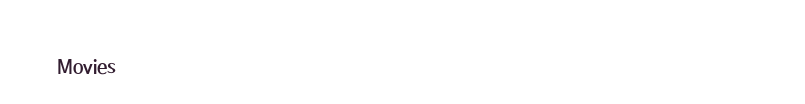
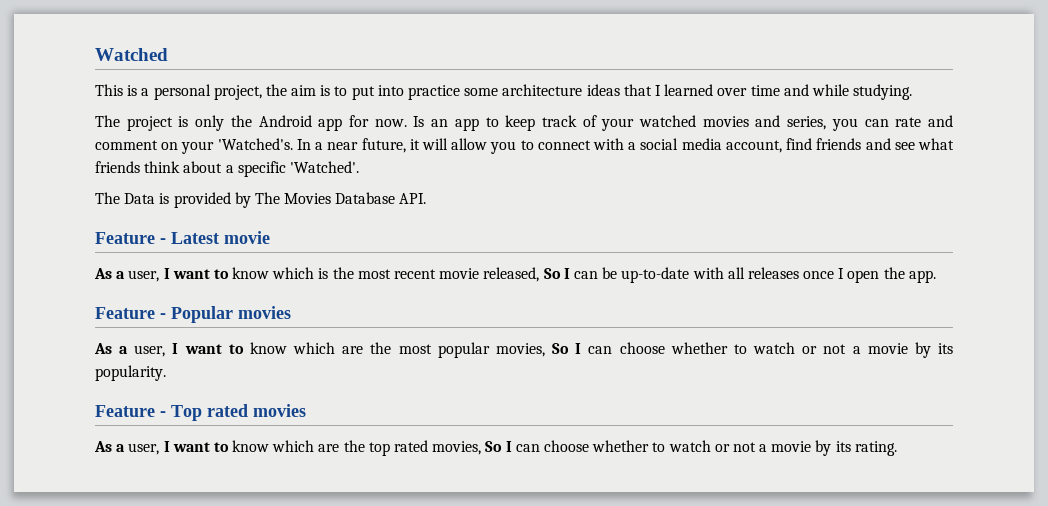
- Movies
+ Watched
+ This is a personal project, the aim is to put into practice some architecture ideas that I learned over time and while studying.
+ The project is only the Android app for now. Is an app to keep track of your watched movies and series, you can rate and comment on your 'Watched's. In a near future, it will allow you to connect with a social media account, find friends and see what friends think about a specific 'Watched'.
+ The Data is provided by The Movies Database API.
+ Feature - Latest movie
+ As a user, I want to know which is the most recent movie released, So I can be up-to-date with all releases once I open the app.
+ Feature - Popular movies
+ As a user, I want to know which are the most popular movies, So I can choose whether to watch or not a movie by its popularity.
+ Feature - Top rated movies
+ As a user, I want to know which are the top rated movies, So I can choose whether to watch or not a movie by its rating.

